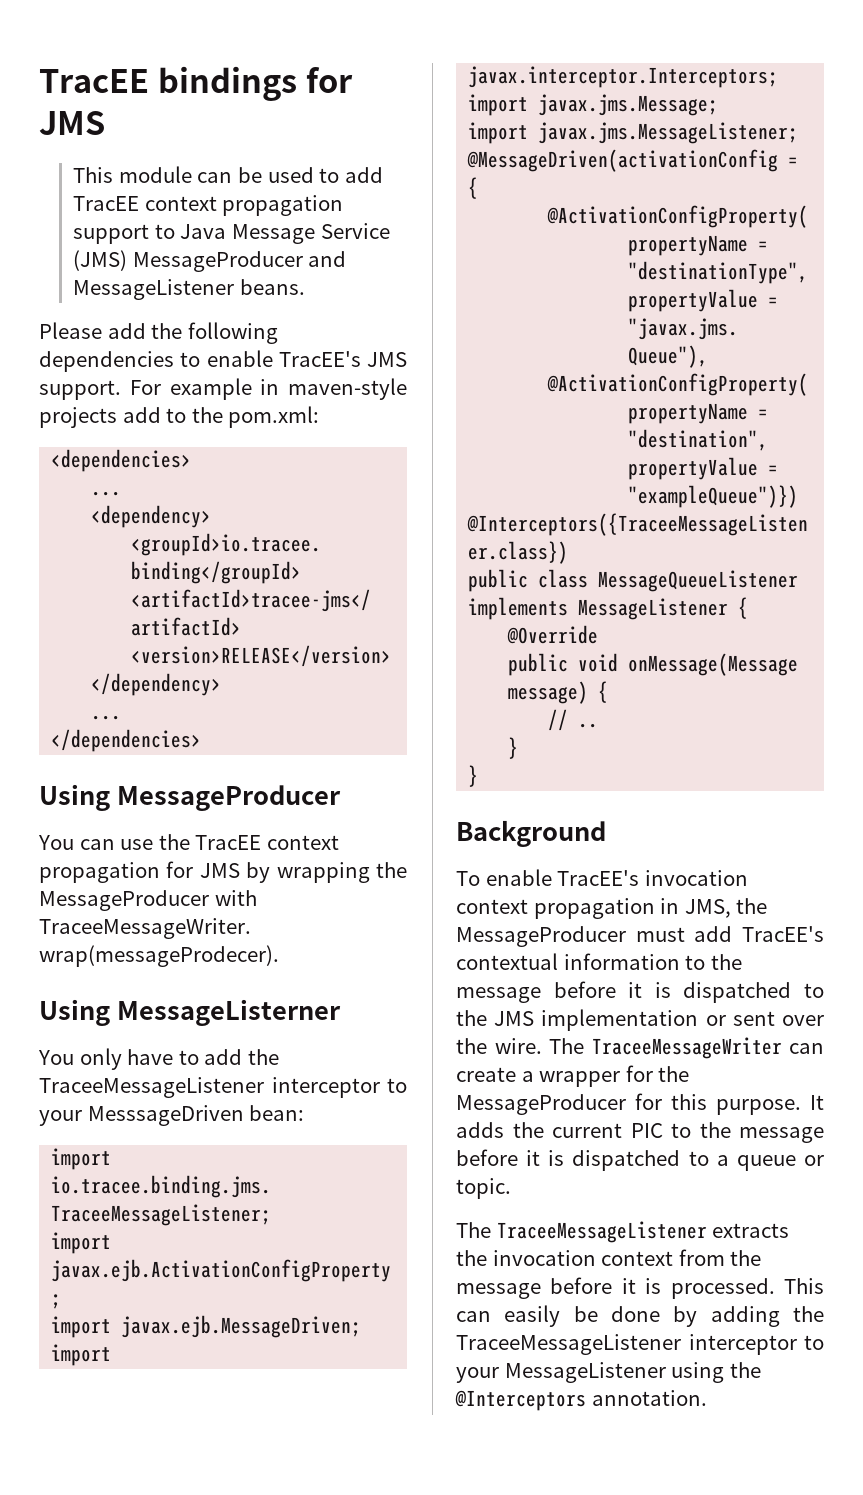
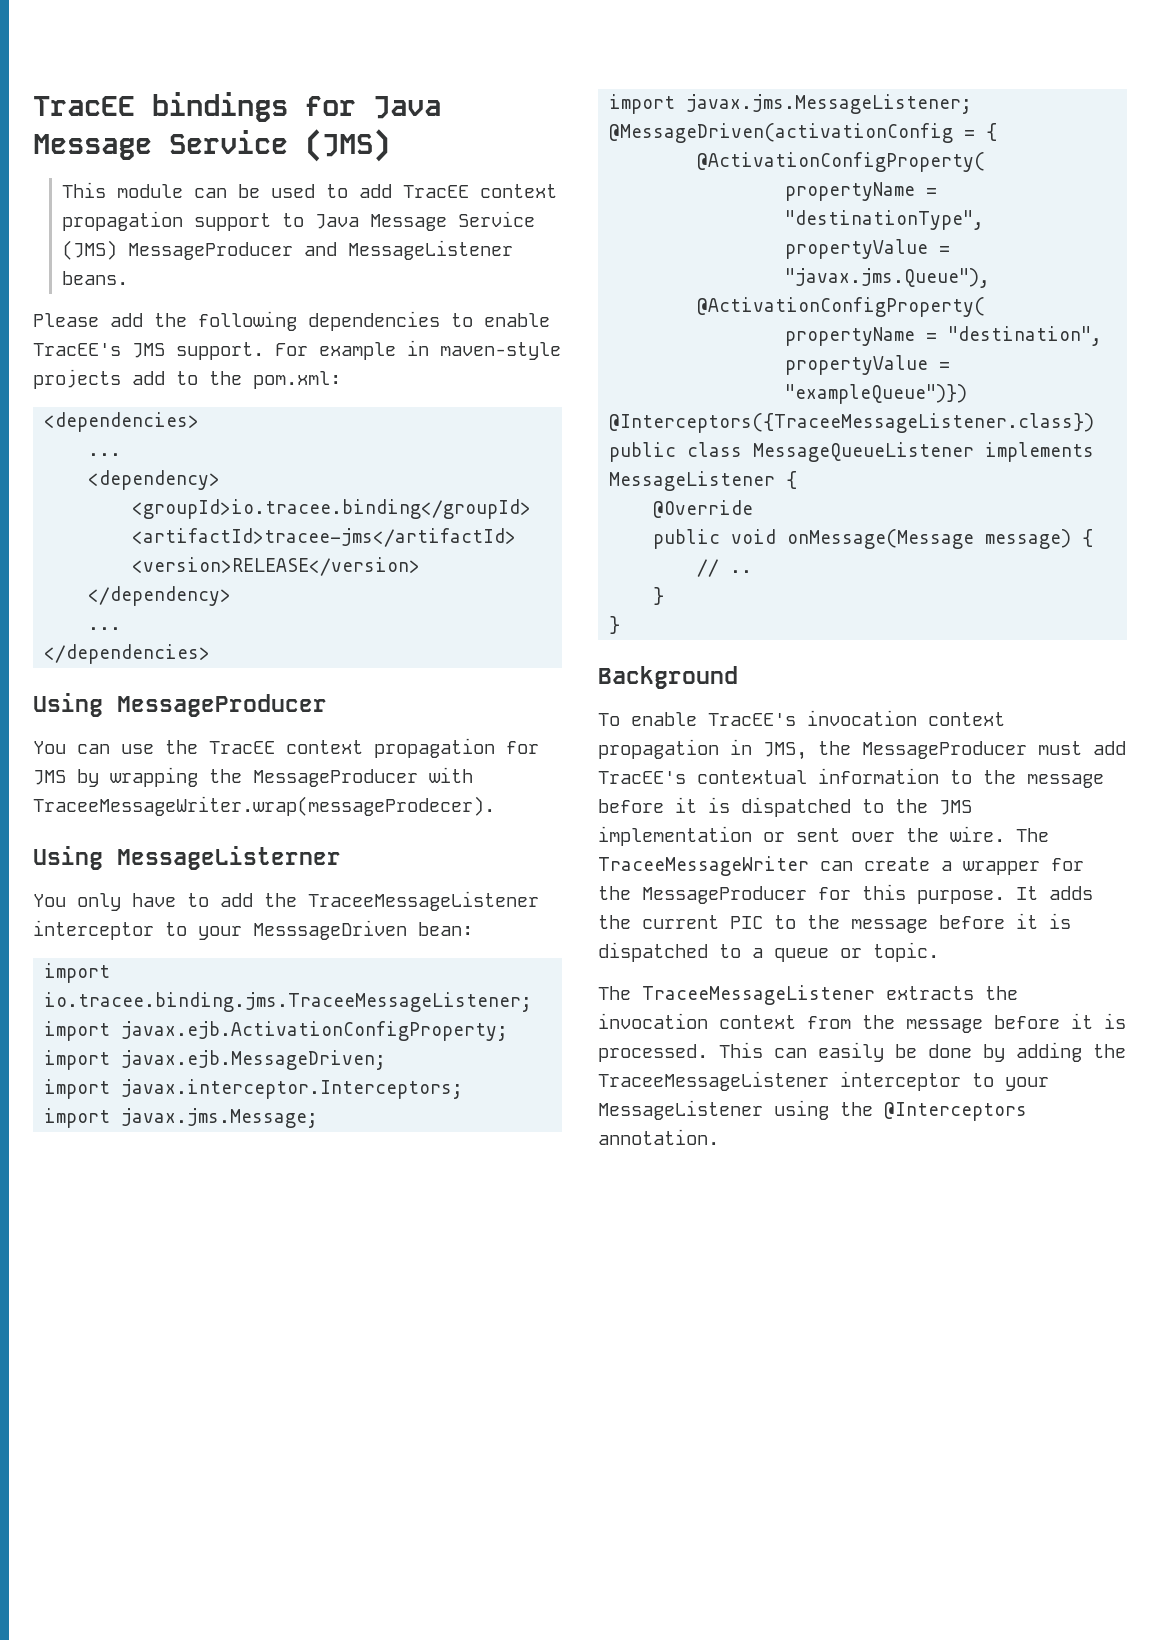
- TracEE bindings for JMS
+ TracEE bindings for Java Message Service (JMS)

